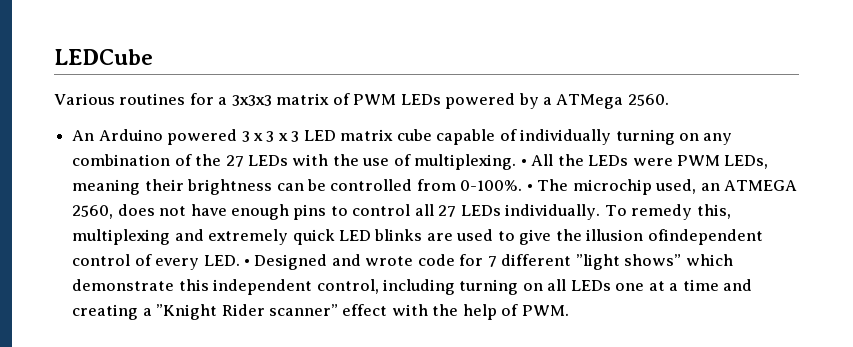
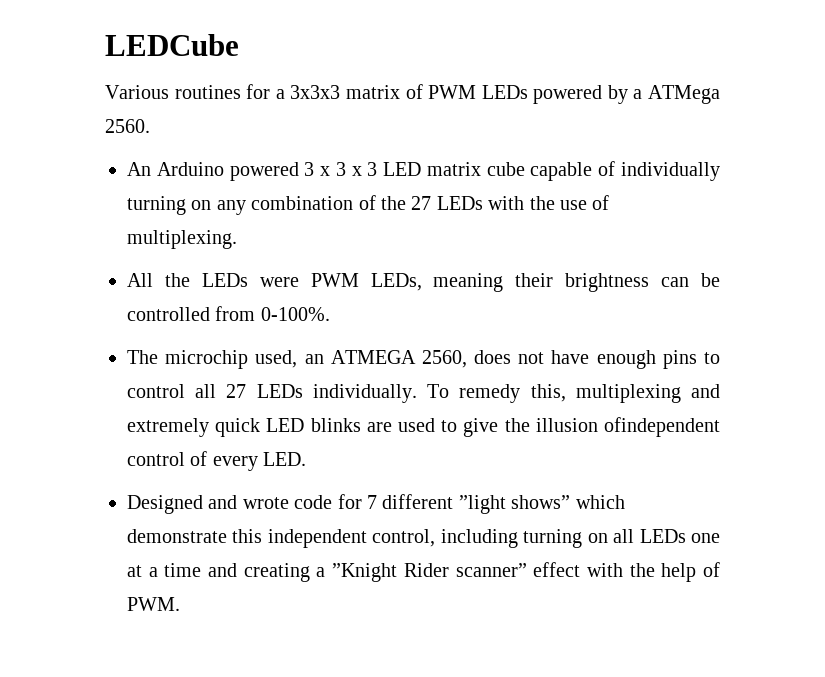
- An Arduino powered 3 x 3 x 3 LED matrix cube capable of individually turning on any combination of the 27 LEDs with the use of multiplexing. • All the LEDs were PWM LEDs, meaning their brightness can be controlled from 0-100%. • The microchip used, an ATMEGA 2560, does not have enough pins to control all 27 LEDs individually.
+ An Arduino powered 3 x 3 x 3 LED matrix cube capable of individually turning on any combination of the 27 LEDs with the use of multiplexing.
+ All the LEDs were PWM LEDs, meaning their brightness can be controlled from 0-100%.
+ The microchip used, an ATMEGA 2560, does not have enough pins to control all 27 LEDs individually.
- To remedy this, multiplexing and extremely quick LED blinks are used to give the illusion ofindependent control of every LED. • Designed and wrote code for 7 different ”light shows” which demonstrate this independent control, including turning on all LEDs one at a time and creating a ”Knight Rider scanner” effect with the help of PWM.
+ To remedy this, multiplexing and extremely quick LED blinks are used to give the illusion ofindependent control of every LED.
+ Designed and wrote code for 7 different ”light shows” which demonstrate this independent control, including turning on all LEDs one at a time and creating a ”Knight Rider scanner” effect with the help of PWM.

